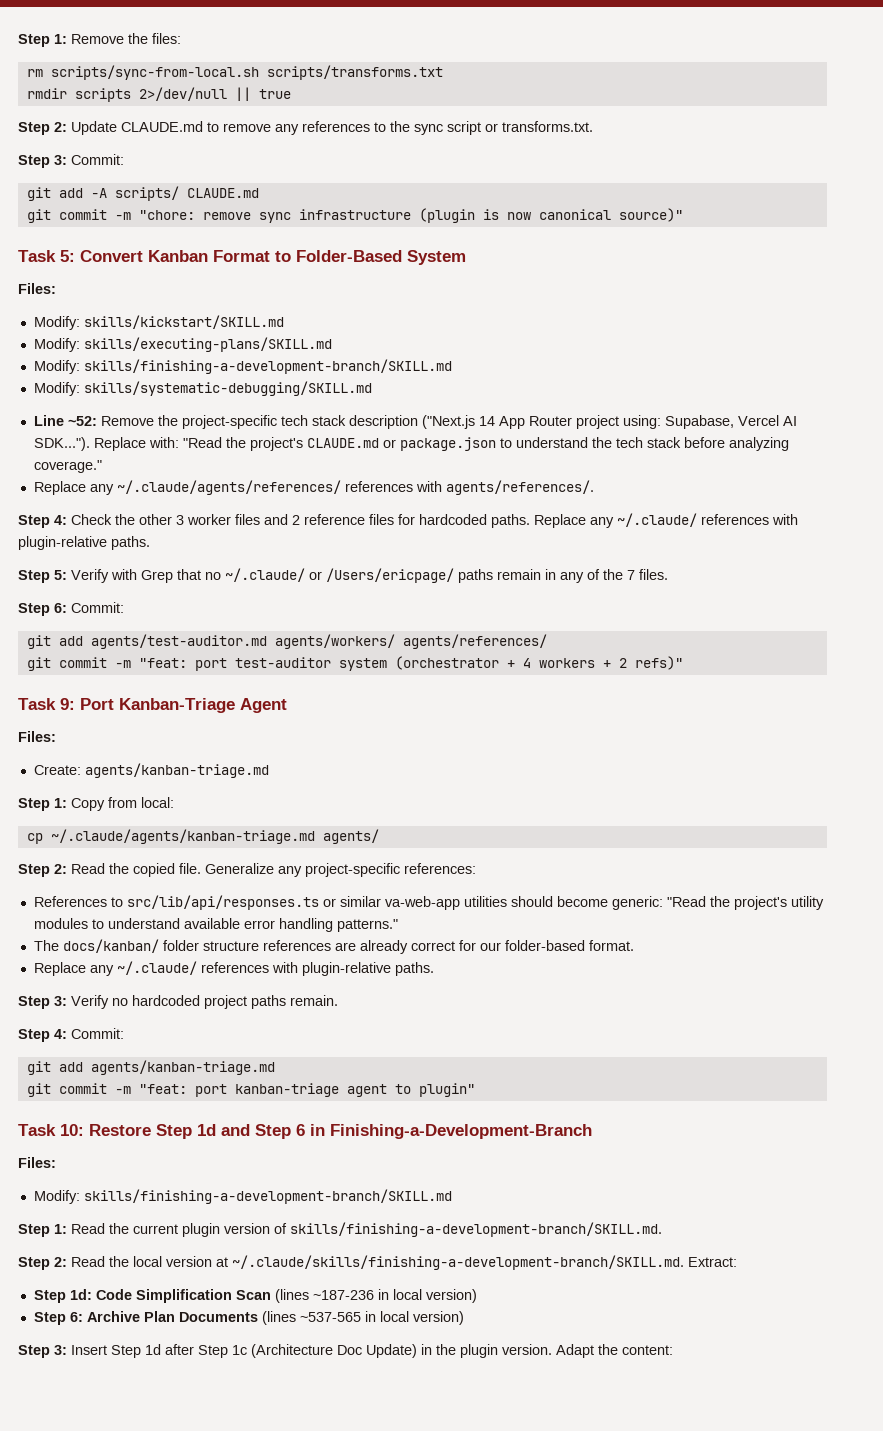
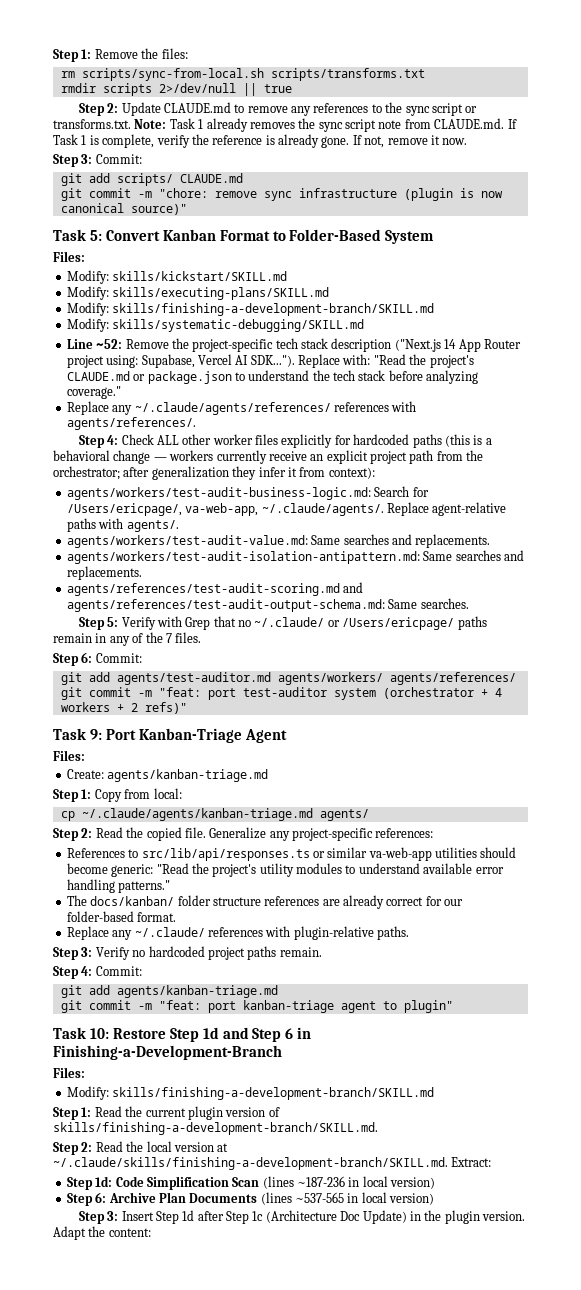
- Step 2: Update CLAUDE.md to remove any references to the sync script or transforms.txt.
+ Step 2: Update CLAUDE.md to remove any references to the sync script or transforms.txt. Note: Task 1 already removes the sync script note from CLAUDE.md. If Task 1 is complete, verify the reference is already gone. If not, remove it now.
- git add -A scripts/ CLAUDE.md
+ git add scripts/ CLAUDE.md
- Step 4: Check the other 3 worker files and 2 reference files for hardcoded paths. Replace any ~/.claude/ references with plugin-relative paths.
+ Step 4: Check ALL other worker files explicitly for hardcoded paths (this is a behavioral change — workers currently receive an explicit project path from the orchestrator; after generalization they infer it from context):
+ agents/workers/test-audit-business-logic.md: Search for /Users/ericpage/, va-web-app, ~/.claude/agents/. Replace agent-relative paths with agents/.
+ agents/workers/test-audit-value.md: Same searches and replacements.
+ agents/workers/test-audit-isolation-antipattern.md: Same searches and replacements.
+ agents/references/test-audit-scoring.md and agents/references/test-audit-output-schema.md: Same searches.

